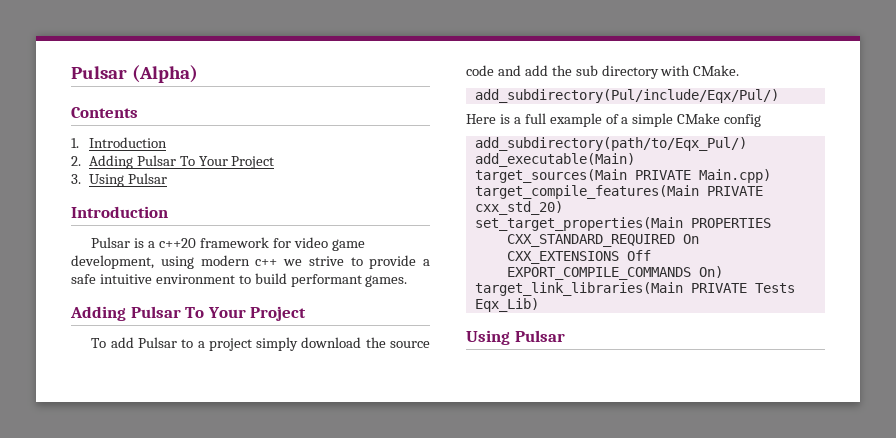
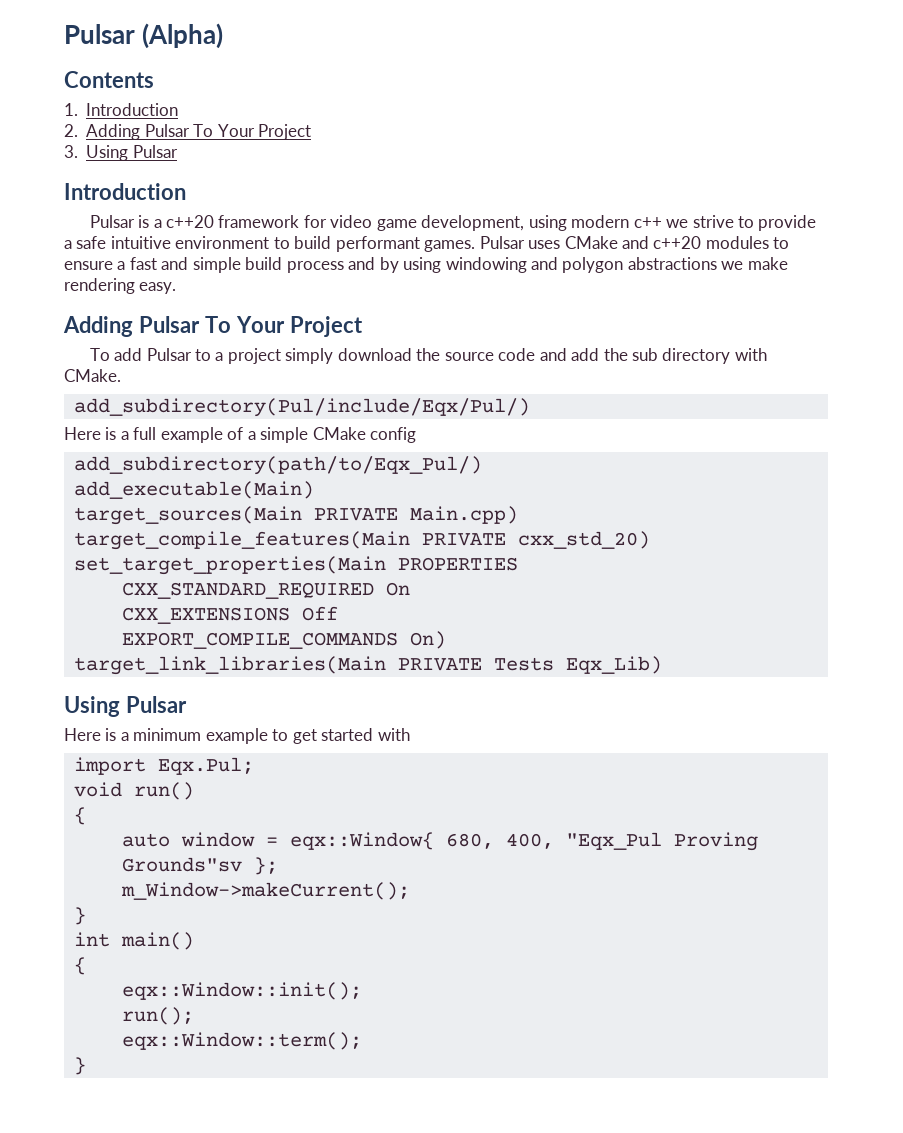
+ Pulsar uses CMake and c++20 modules to ensure a fast and simple build process and by using windowing and polygon abstractions we make rendering easy.
+ Here is a minimum example to get started with
+ import Eqx.Pul;
+ void run()
+ {
+ auto window = eqx::Window{ 680, 400, "Eqx_Pul Proving Grounds"sv };
+ m_Window->makeCurrent();
+ }
+ int main()
+ {
+ eqx::Window::init();
+ run();
+ eqx::Window::term();
+ }

